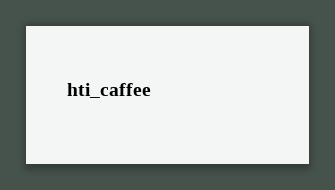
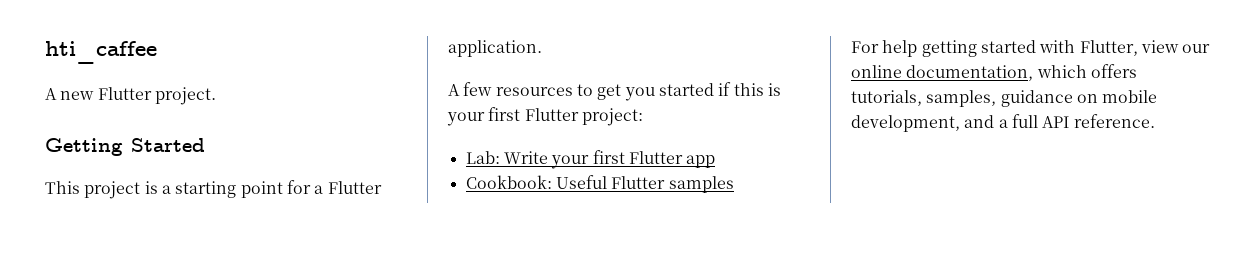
+ A new Flutter project.
+ Getting Started
+ This project is a starting point for a Flutter application.
+ A few resources to get you started if this is your first Flutter project:
+ Lab: Write your first Flutter app
+ Cookbook: Useful Flutter samples
+ For help getting started with Flutter, view our online documentation, which offers tutorials, samples, guidance on mobile development, and a full API reference.

